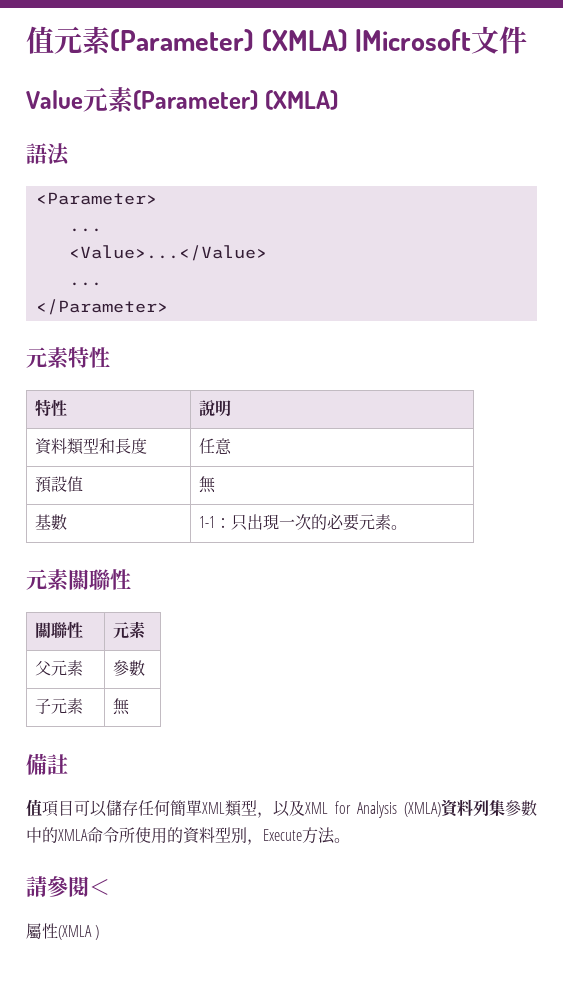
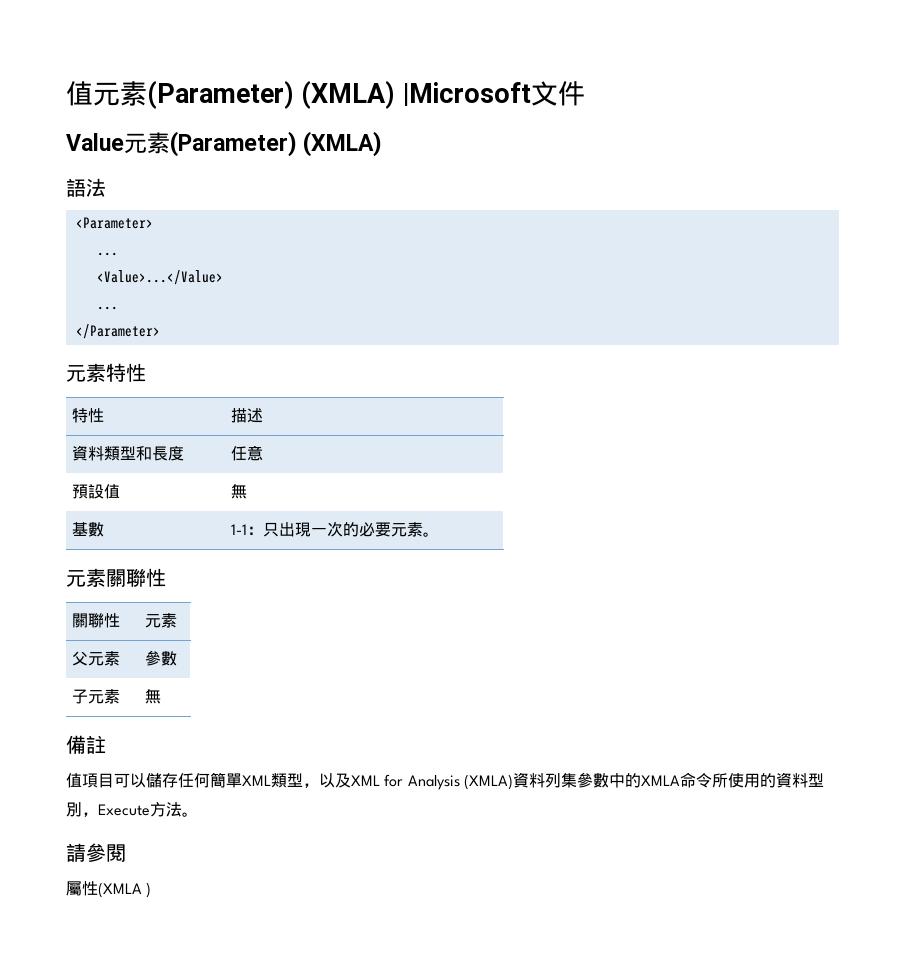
- 特性 | 說明
+ 特性 | 描述
- 請參閱＜
+ 請參閱

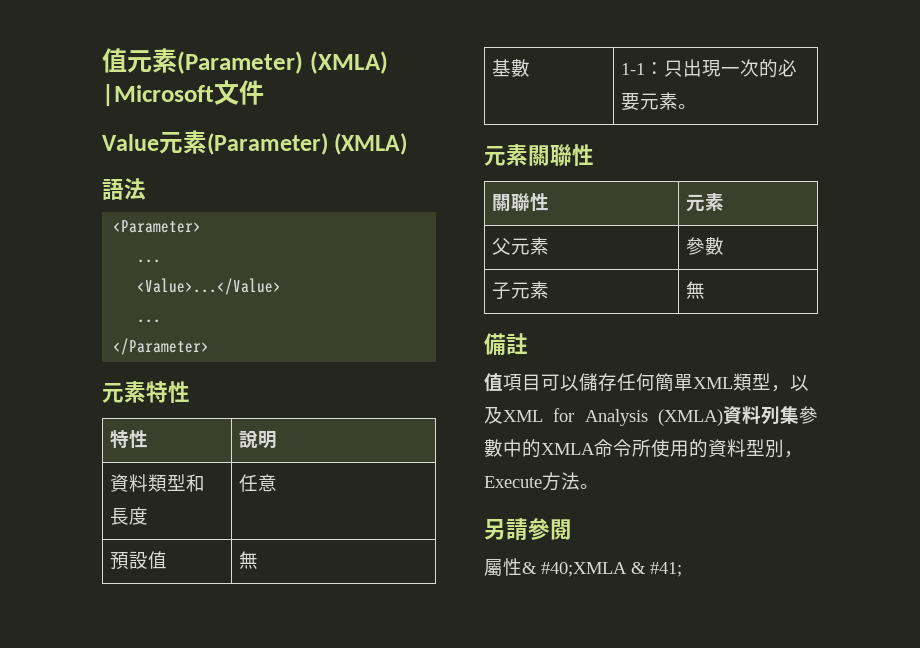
- 特性 | 描述
+ 特性 | 說明
- 請參閱
+ 另請參閱
- 屬性(XMLA )
+ 屬性& #40;XMLA & #41;

